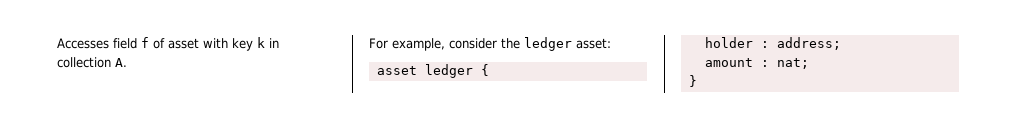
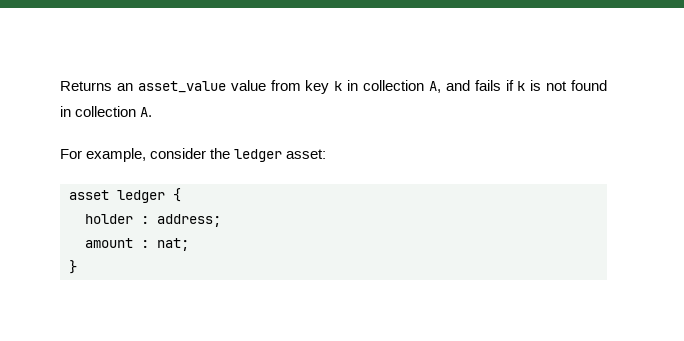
- Accesses field f of asset with key k in collection A.
+ Returns an asset_value value from key k in collection A, and fails if k is not found in collection A.

